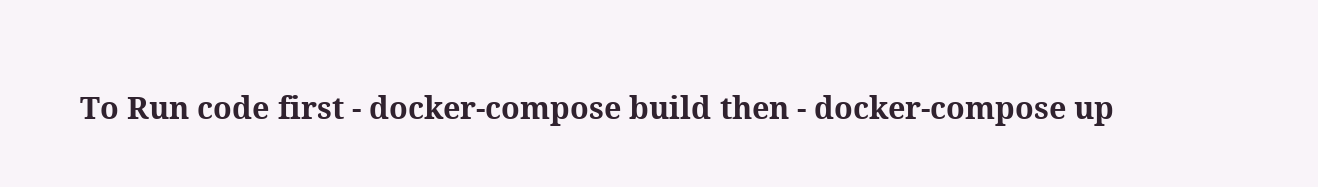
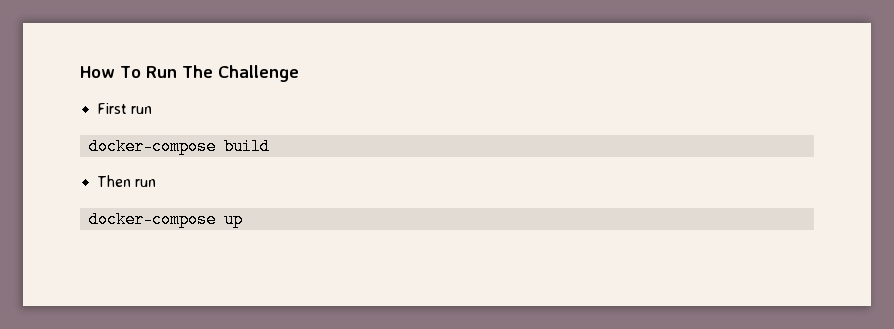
- To Run code first - docker-compose build then - docker-compose up
+ How To Run The Challenge
+ First run
+ docker-compose build
+ Then run
+ docker-compose up

